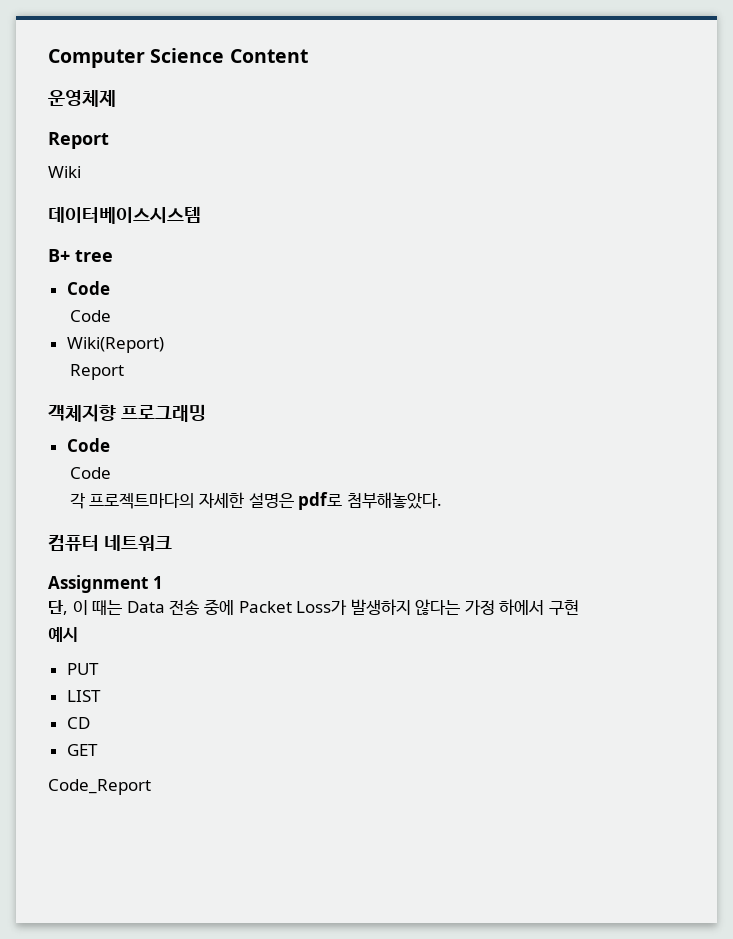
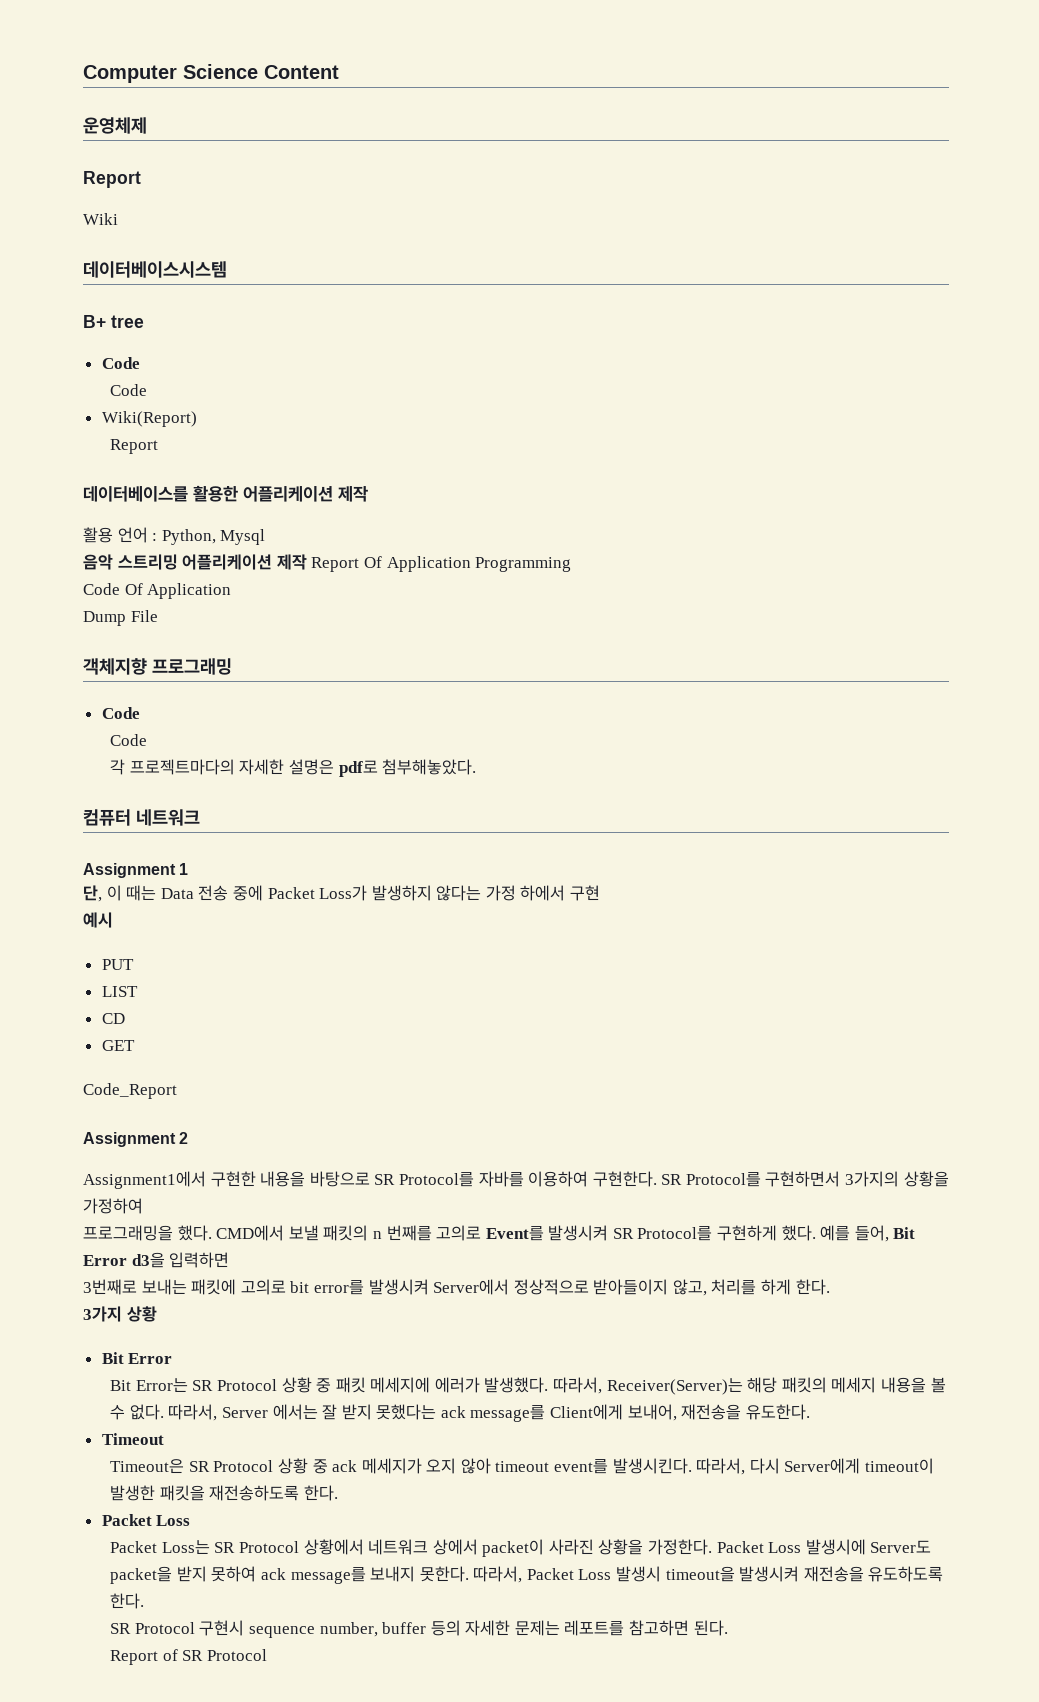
+ 데이터베이스를 활용한 어플리케이션 제작
+ 활용 언어 : Python, Mysql
+ 음악 스트리밍 어플리케이션 제작 Report Of Application Programming
+ Code Of Application
+ Dump File
+ Assignment 2
+ Assignment1에서 구현한 내용을 바탕으로 SR Protocol를 자바를 이용하여 구현한다. SR Protocol를 구현하면서 3가지의 상황을 가정하여
+ 프로그래밍을 했다. CMD에서 보낼 패킷의 n 번째를 고의로 Event를 발생시켜 SR Protocol를 구현하게 했다. 예를 들어, Bit Error d3을 입력하면
+ 3번째로 보내는 패킷에 고의로 bit error를 발생시켜 Server에서 정상적으로 받아들이지 않고, 처리를 하게 한다.
+ 3가지 상황
+ Bit Error
+ Bit Error는 SR Protocol 상황 중 패킷 메세지에 에러가 발생했다. 따라서, Receiver(Server)는 해당 패킷의 메세지 내용을 볼 수 없다. 따라서, Server 에서는 잘 받지 못했다는 ack message를 Client에게 보내어, 재전송을 유도한다.
+ Timeout
+ Timeout은 SR Protocol 상황 중 ack 메세지가 오지 않아 timeout event를 발생시킨다. 따라서, 다시 Server에게 timeout이 발생한 패킷을 재전송하도록 한다.
+ Packet Loss
+ Packet Loss는 SR Protocol 상황에서 네트워크 상에서 packet이 사라진 상황을 가정한다. Packet Loss 발생시에 Server도 packet을 받지 못하여 ack message를 보내지 못한다. 따라서, Packet Loss 발생시 timeout을 발생시켜 재전송을 유도하도록 한다.
+ SR Protocol 구현시 sequence number, buffer 등의 자세한 문제는 레포트를 참고하면 된다.
+ Report of SR Protocol

